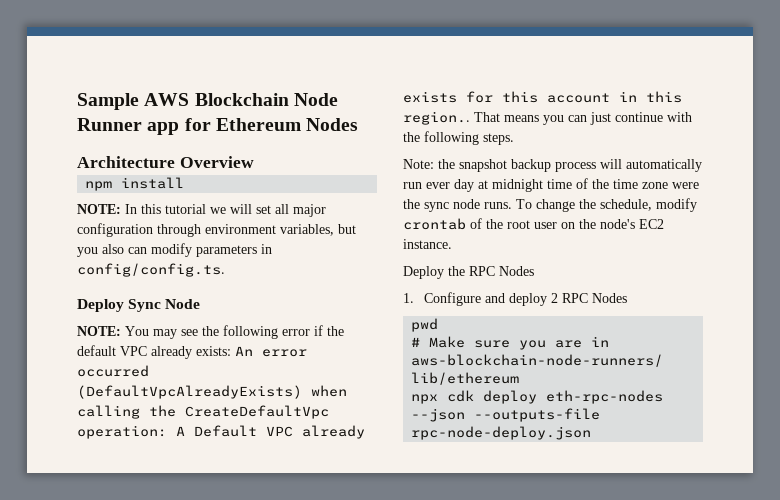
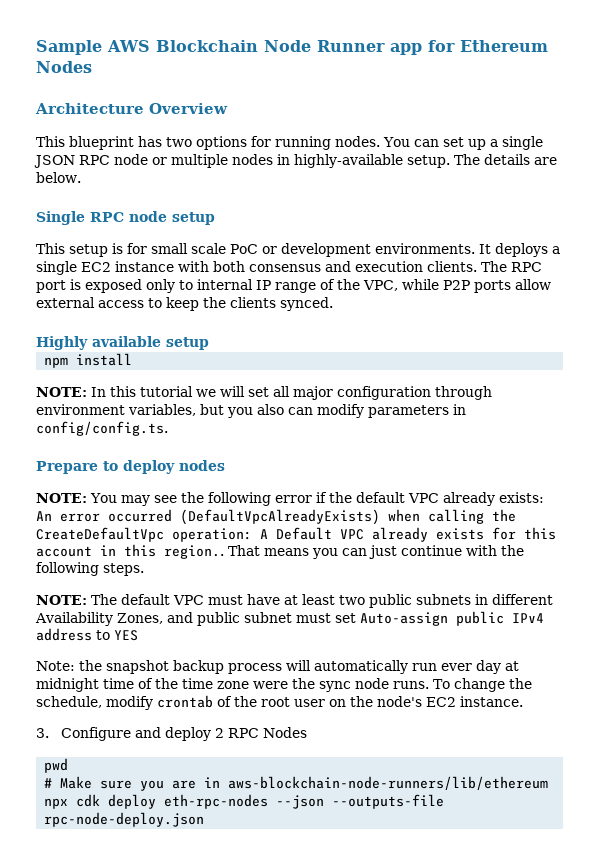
+ This blueprint has two options for running nodes. You can set up a single JSON RPC node or multiple nodes in highly-available setup. The details are below.
+ Single RPC node setup
+ This setup is for small scale PoC or development environments. It deploys a single EC2 instance with both consensus and execution clients. The RPC port is exposed only to internal IP range of the VPC, while P2P ports allow external access to keep the clients synced.
+ Highly available setup
- Deploy Sync Node
+ Prepare to deploy nodes
+ NOTE: The default VPC must have at least two public subnets in different Availability Zones, and public subnet must set Auto-assign public IPv4 address to YES
- Deploy the RPC Nodes
- 1. Configure and deploy 2 RPC Nodes
+ 3. Configure and deploy 2 RPC Nodes

